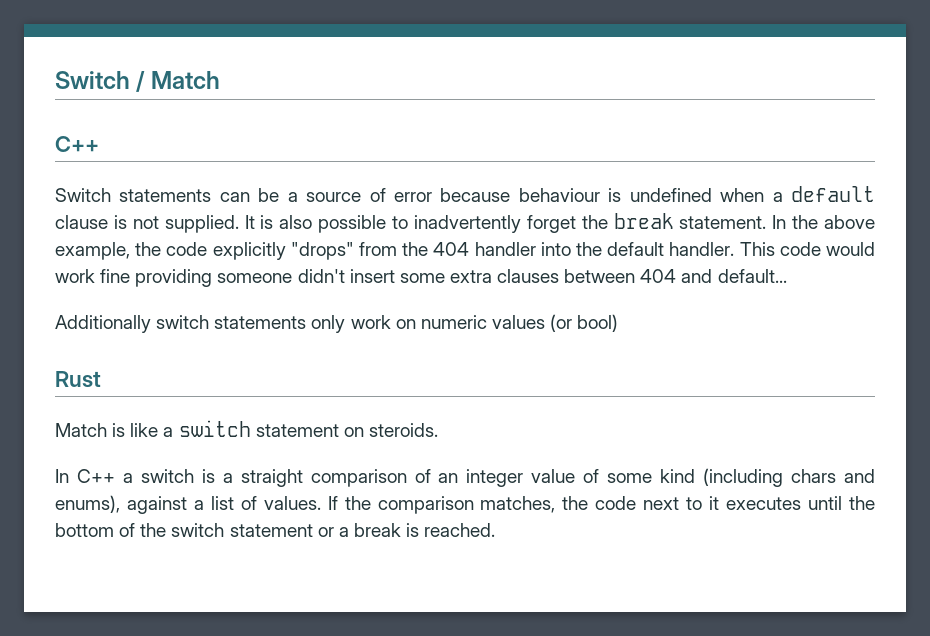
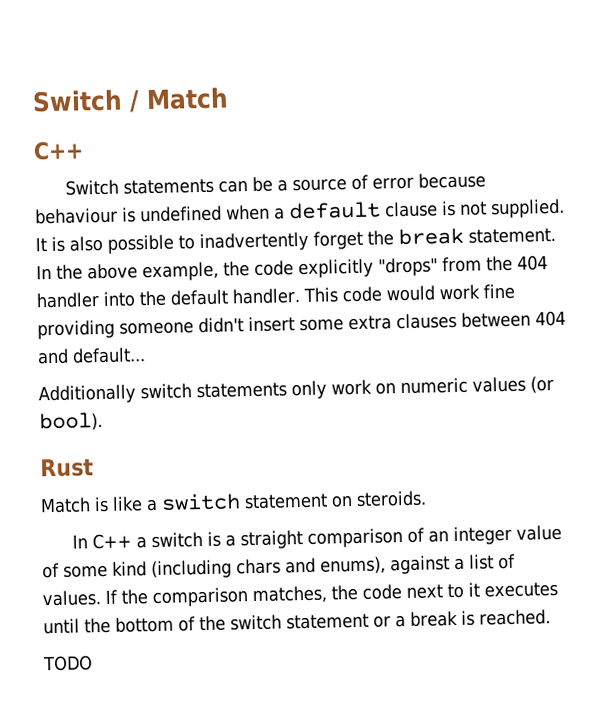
- Additionally switch statements only work on numeric values (or bool)
+ Additionally switch statements only work on numeric values (or bool).
+ TODO

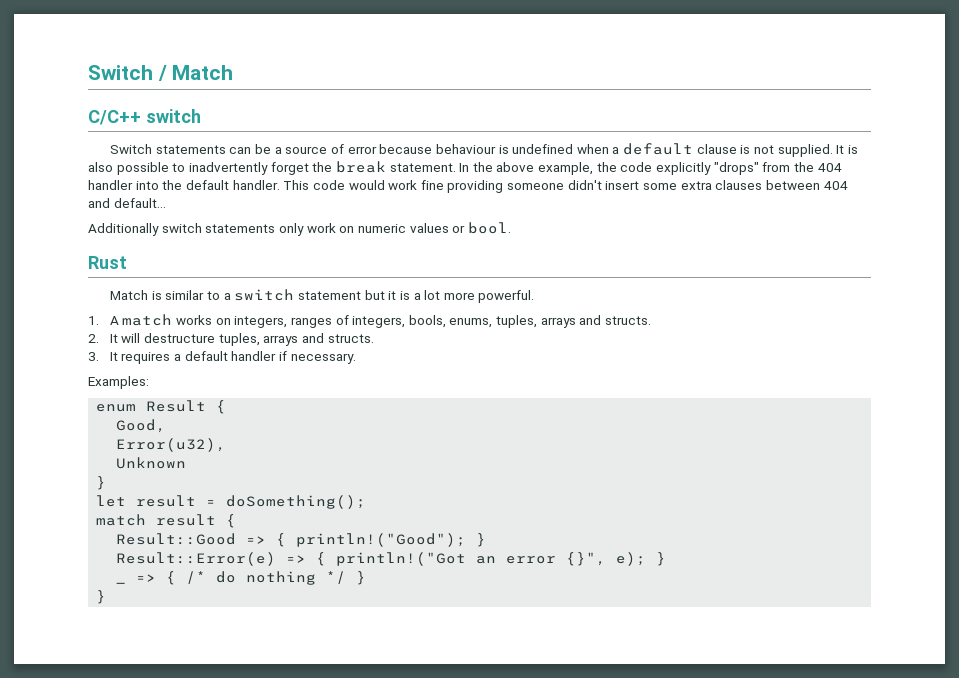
  Switch / Match
- C++
+ C/C++ switch
- Additionally switch statements only work on numeric values (or bool).
+ Additionally switch statements only work on numeric values or bool.
- Match is like a switch statement on steroids.
- In C++ a switch is a straight comparison of an integer value of some kind (including chars and enums), against a list of values. If the comparison matches, the code next to it executes until the bottom of the switch statement or a break is reached.
- TODO
+ Match is similar to a switch statement but it is a lot more powerful.
+ 1. A match works on integers, ranges of integers, bools, enums, tuples, arrays and structs.
+ 2. It will destructure tuples, arrays and structs.
+ 3. It requires a default handler if necessary.
+ Examples:
+ enum Result {
+ Good,
+ Error(u32),
+ Unknown
+ }
+ let result = doSomething();
+ match result {
+ Result::Good => { println!("Good"); }
+ Result::Error(e) => { println!("Got an error {}", e); }
+ _ => { /* do nothing */ }
+ }

